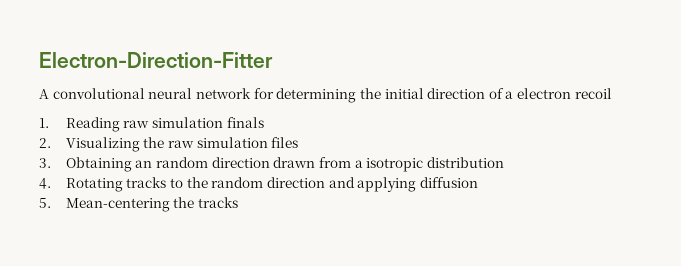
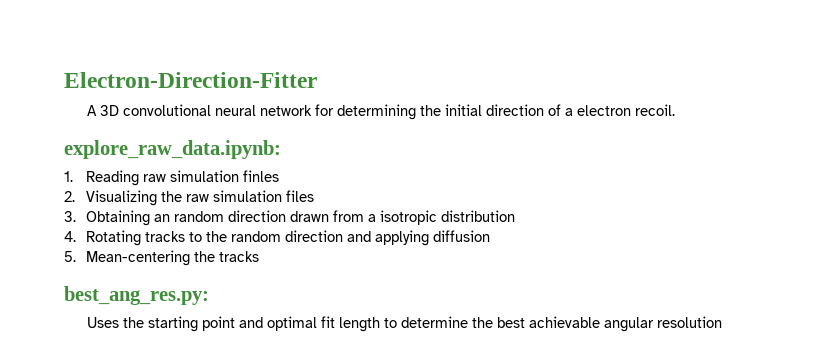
- A convolutional neural network for determining the initial direction of a electron recoil
+ A 3D convolutional neural network for determining the initial direction of a electron recoil.
+ explore_raw_data.ipynb:
- 1. Reading raw simulation finals
+ 1. Reading raw simulation finles
+ best_ang_res.py:
+ Uses the starting point and optimal fit length to determine the best achievable angular resolution

